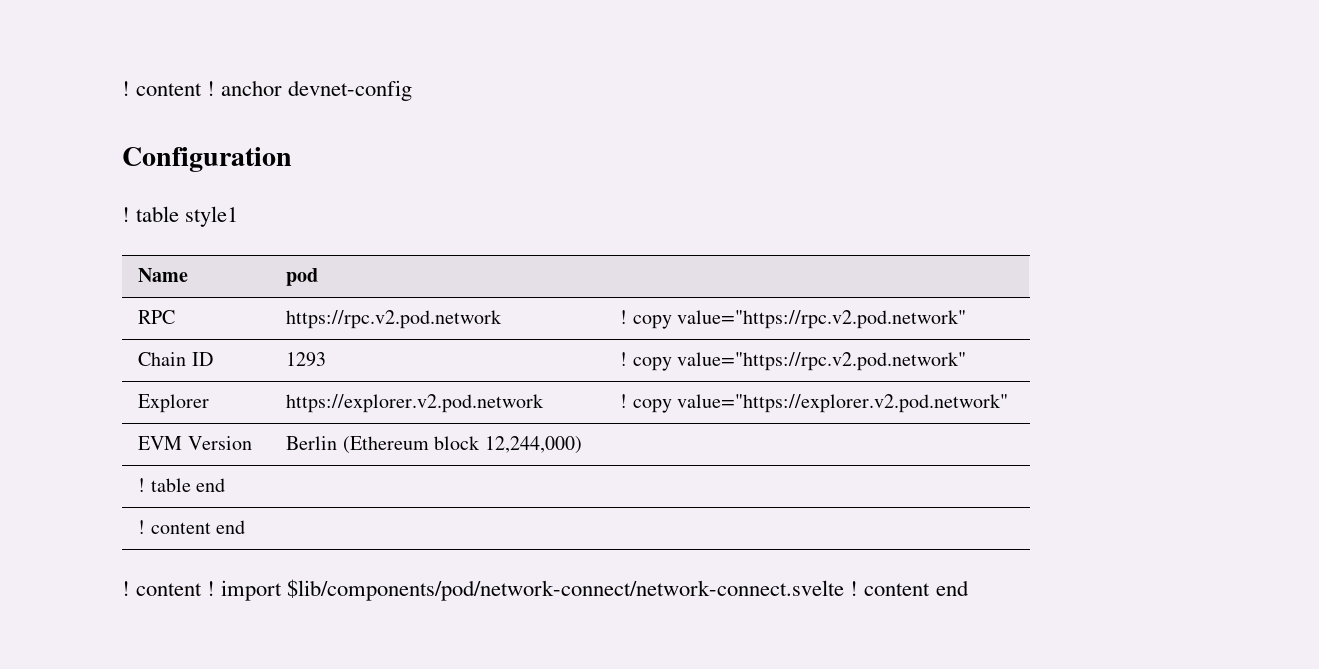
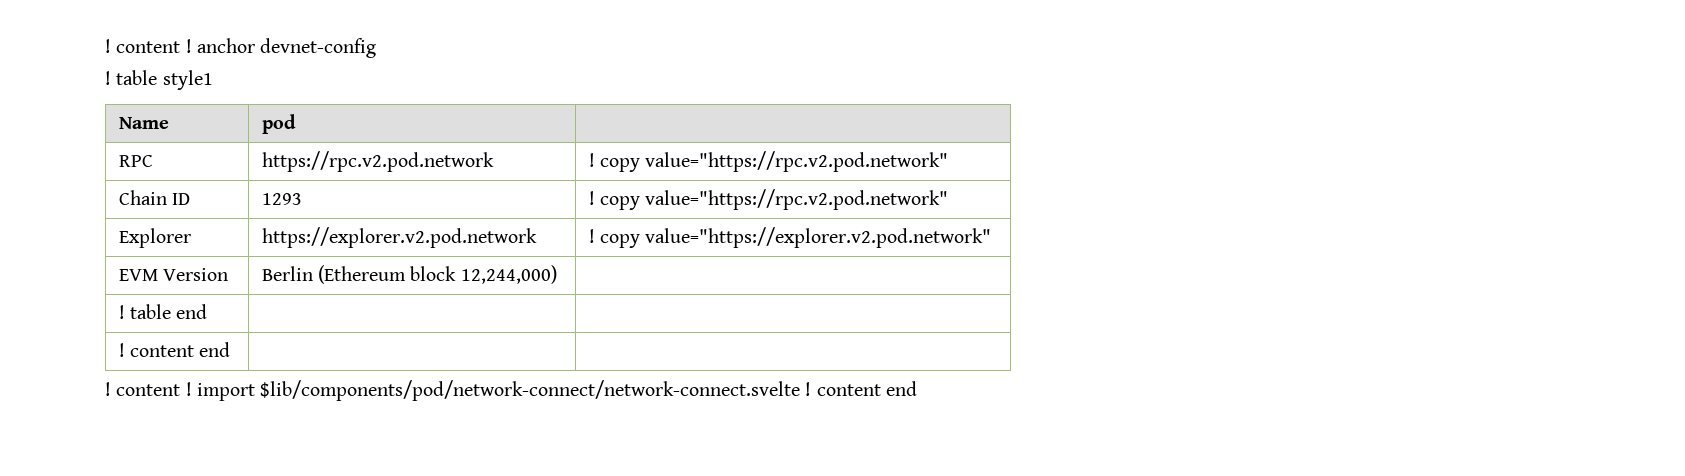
- Configuration

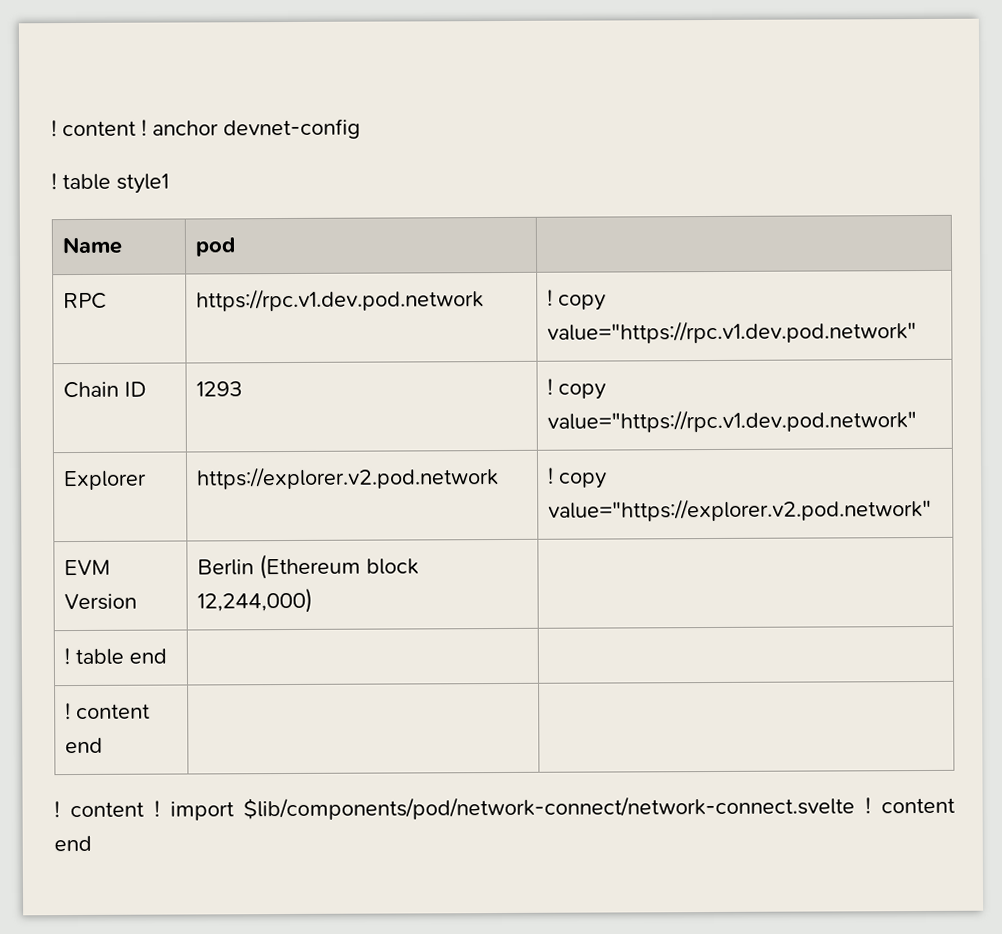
- RPC | https://rpc.v2.pod.network | ! copy value="https://rpc.v2.pod.network"
+ RPC | https://rpc.v1.dev.pod.network | ! copy value="https://rpc.v1.dev.pod.network"
- Chain ID | 1293 | ! copy value="https://rpc.v2.pod.network"
+ Chain ID | 1293 | ! copy value="https://rpc.v1.dev.pod.network"

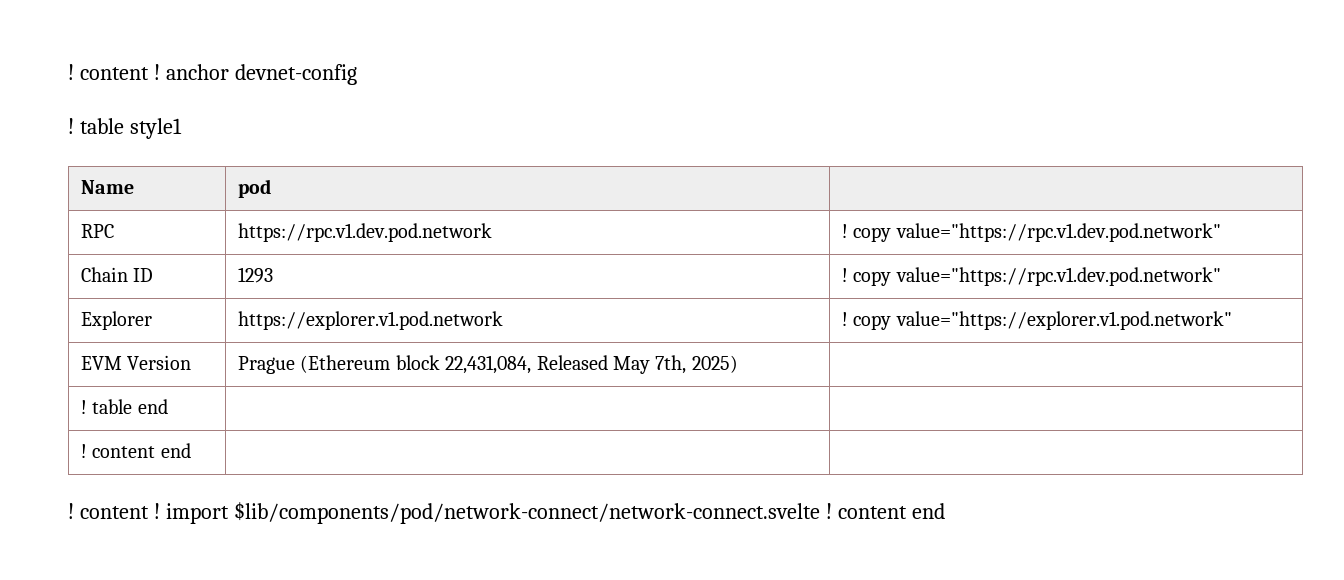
- Explorer | https://explorer.v2.pod.network | ! copy value="https://explorer.v2.pod.network"
+ Explorer | https://explorer.v1.pod.network | ! copy value="https://explorer.v1.pod.network"
- EVM Version | Berlin (Ethereum block 12,244,000) |
+ EVM Version | Prague (Ethereum block 22,431,084, Released May 7th, 2025) |

